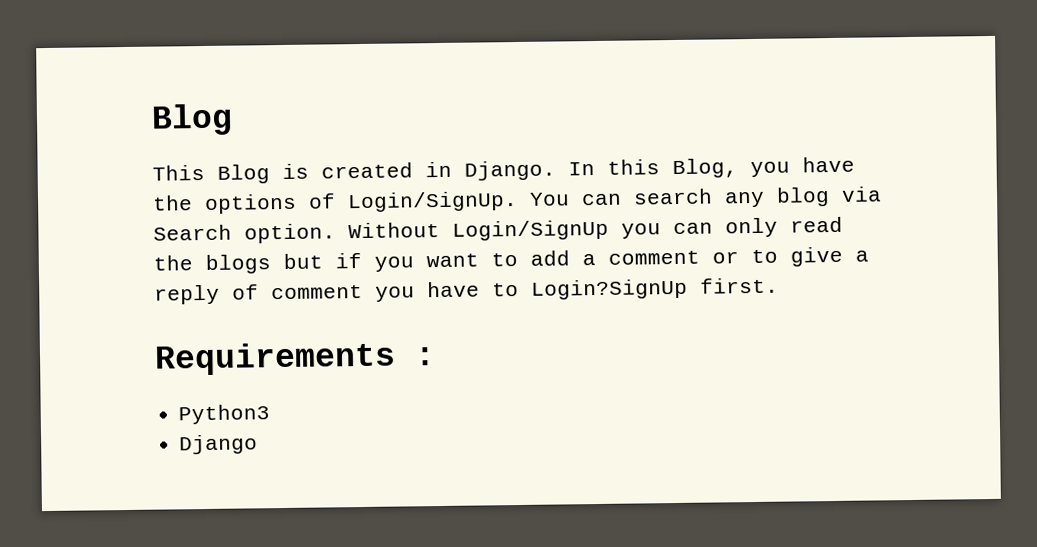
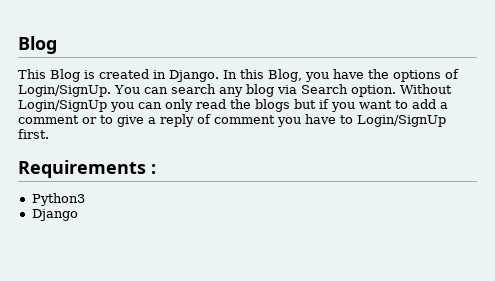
- Without Login/SignUp you can only read the blogs but if you want to add a comment or to give a reply of comment you have to Login?SignUp first.
+ Without Login/SignUp you can only read the blogs but if you want to add a comment or to give a reply of comment you have to Login/SignUp first.

